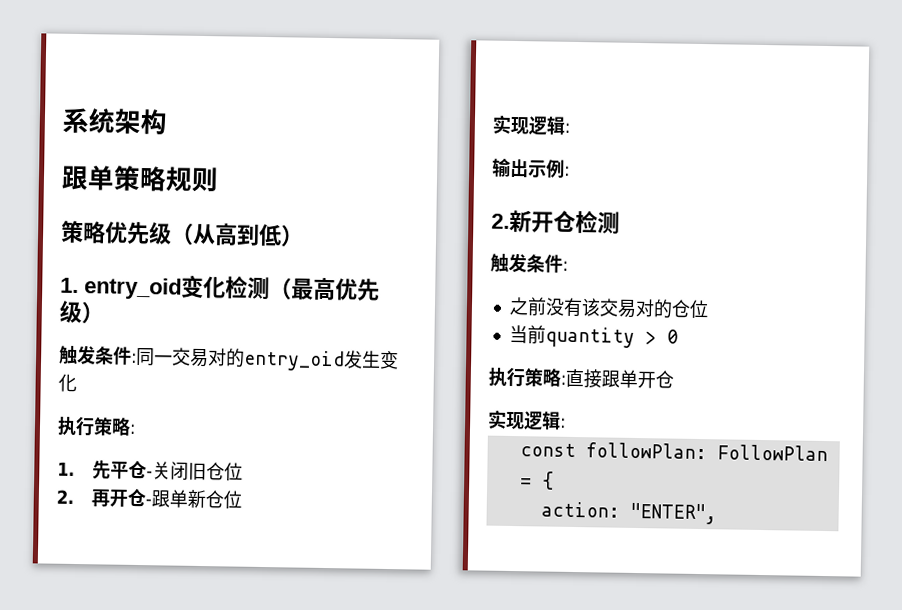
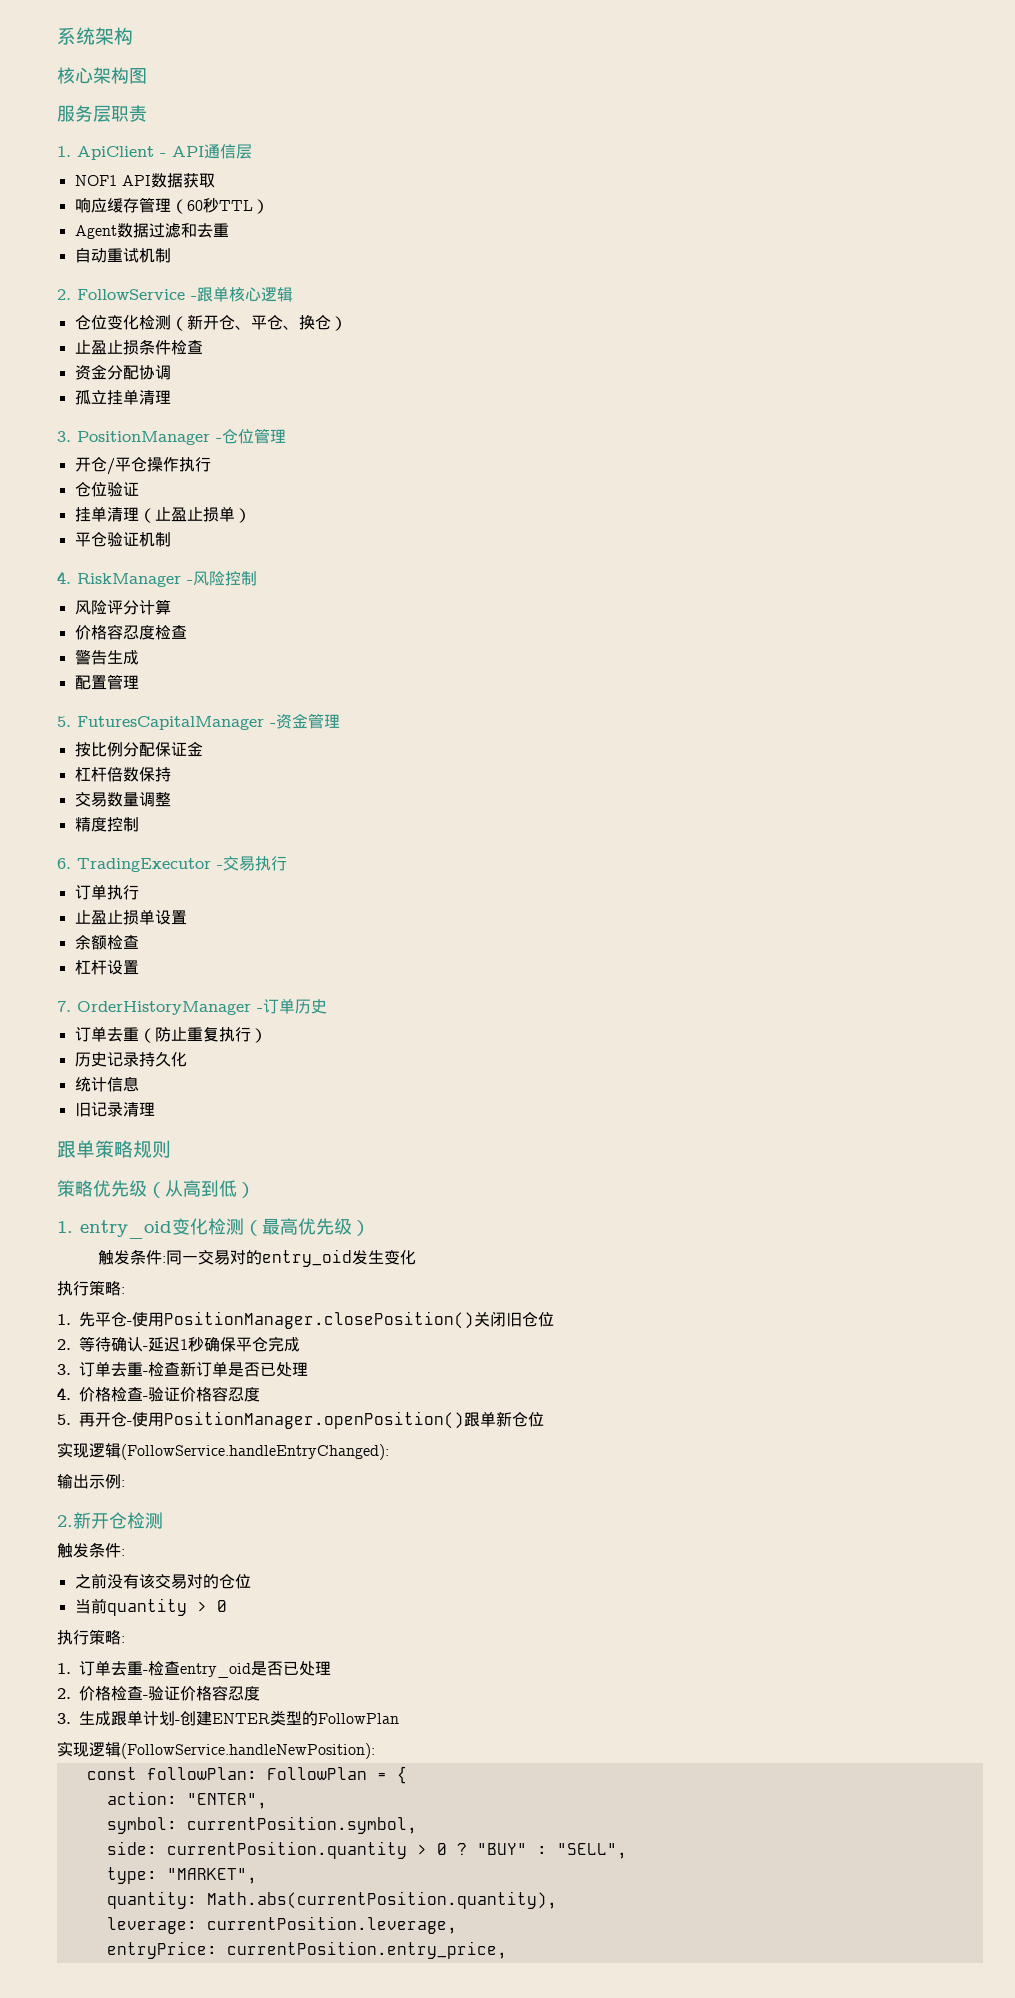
+ 核心架构图
+ 服务层职责
+ 1. ApiClient - API通信层
+ NOF1 API数据获取
+ 响应缓存管理（60秒TTL）
+ Agent数据过滤和去重
+ 自动重试机制
+ 2. FollowService -跟单核心逻辑
+ 仓位变化检测（新开仓、平仓、换仓）
+ 止盈止损条件检查
+ 资金分配协调
+ 孤立挂单清理
+ 3. PositionManager -仓位管理
+ 开仓/平仓操作执行
+ 仓位验证
+ 挂单清理（止盈止损单）
+ 平仓验证机制
+ 4. RiskManager -风险控制
+ 风险评分计算
+ 价格容忍度检查
+ 警告生成
+ 配置管理
+ 5. FuturesCapitalManager -资金管理
+ 按比例分配保证金
+ 杠杆倍数保持
+ 交易数量调整
+ 精度控制
+ 6. TradingExecutor -交易执行
+ 订单执行
+ 止盈止损单设置
+ 余额检查
+ 杠杆设置
+ 7. OrderHistoryManager -订单历史
+ 订单去重（防止重复执行）
+ 历史记录持久化
+ 统计信息
+ 旧记录清理
- 1.先平仓-关闭旧仓位
+ 1.先平仓-使用PositionManager.closePosition()关闭旧仓位
- 2.再开仓-跟单新仓位
- 实现逻辑:
+ 2.等待确认-延迟1秒确保平仓完成
+ 3.订单去重-检查新订单是否已处理
+ 4.价格检查-验证价格容忍度
+ 5.再开仓-使用PositionManager.openPosition()跟单新仓位
+ 实现逻辑(FollowService.handleEntryChanged):
  当前quantity > 0
- 执行策略:直接跟单开仓
- 实现逻辑:
+ 执行策略:
+ 1.订单去重-检查entry_oid是否已处理
+ 2.价格检查-验证价格容忍度
+ 3.生成跟单计划-创建ENTER类型的FollowPlan
+ 实现逻辑(FollowService.handleNewPosition):
+ symbol: currentPosition.symbol,
+ side: currentPosition.quantity > 0 ? "BUY" : "SELL",
+ type: "MARKET",
+ quantity: Math.abs(currentPosition.quantity),
+ leverage: currentPosition.leverage,
+ entryPrice: currentPosition.entry_price,

